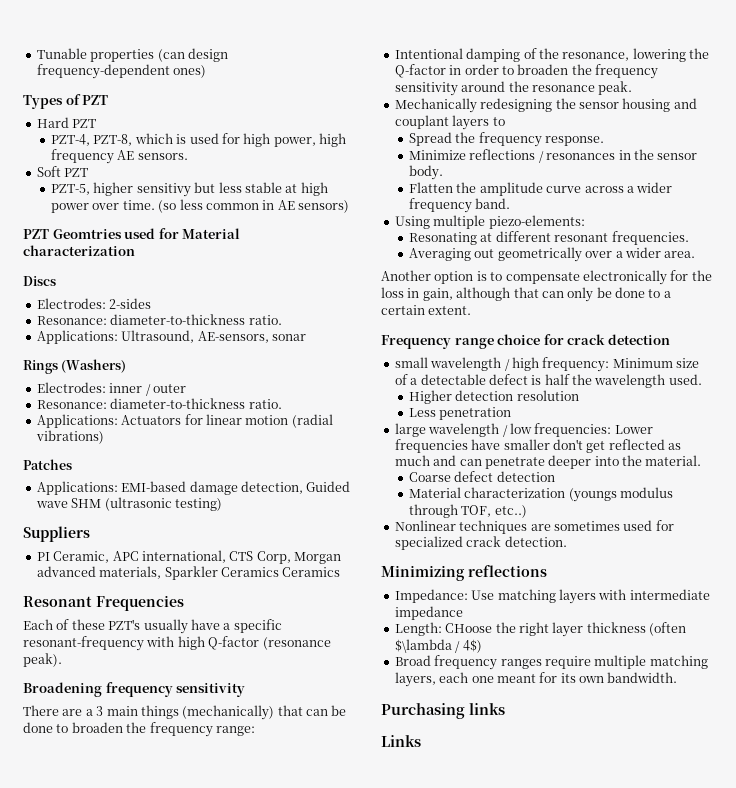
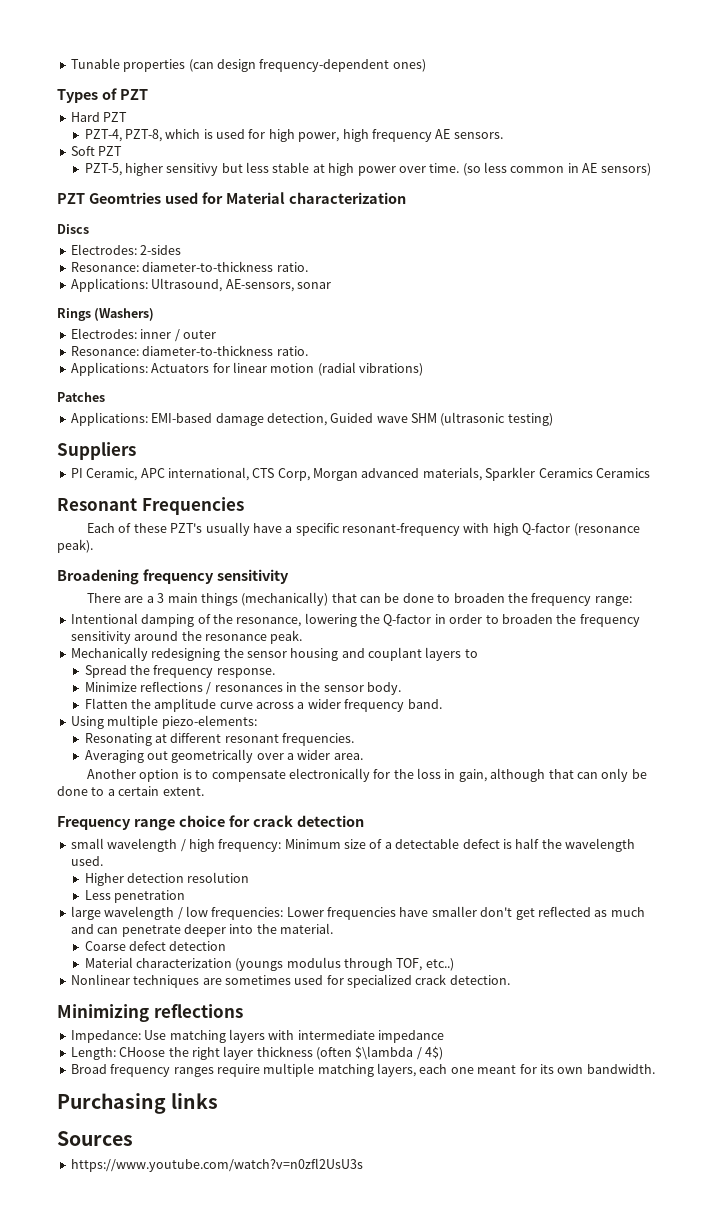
- Links
+ Sources
+ https://www.youtube.com/watch?v=n0zfl2UsU3s

